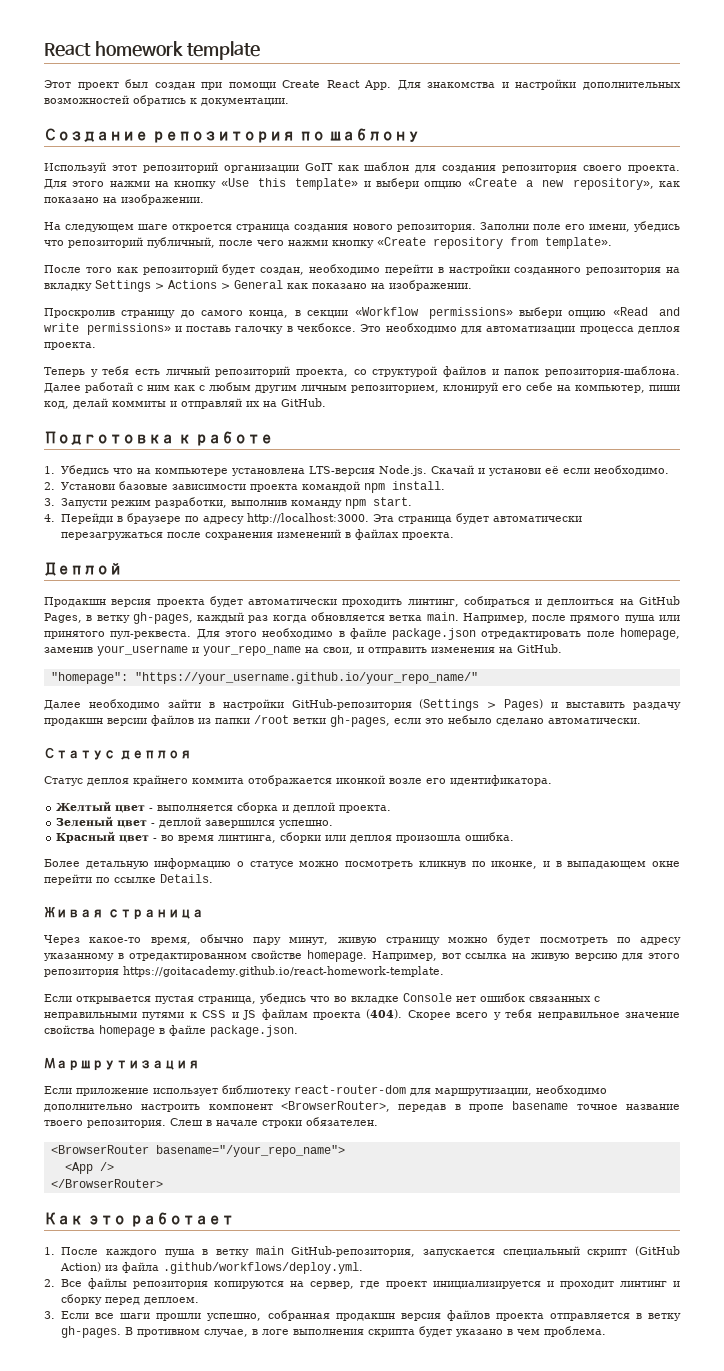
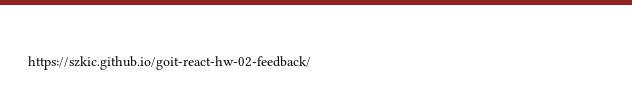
- React homework template
- Этот проект был создан при помощи Create React App. Для знакомства и настройки дополнительных возможностей обратись к документации.
- Создание репозитория по шаблону
- Используй этот репозиторий организации GoIT как шаблон для создания репозитория своего проекта. Для этого нажми на кнопку «Use this template» и выбери опцию «Create a new repository», как показано на изображении.
- На следующем шаге откроется страница создания нового репозитория. Заполни поле его имени, убедись что репозиторий публичный, после чего нажми кнопку «Create repository from template».
- После того как репозиторий будет создан, необходимо перейти в настройки созданного репозитория на вкладку Settings > Actions > General как показано на изображении.
- Проскролив страницу до самого конца, в секции «Workflow permissions» выбери опцию «Read and write permissions» и поставь галочку в чекбоксе. Это необходимо для автоматизации процесса деплоя проекта.
- Теперь у тебя есть личный репозиторий проекта, со структурой файлов и папок репозитория-шаблона. Далее работай с ним как с любым другим личным репозиторием, клонируй его себе на компьютер, пиши код, делай коммиты и отправляй их на GitHub.
- Подготовка к работе
- 1. Убедись что на компьютере установлена LTS-версия Node.js. Скачай и установи её если необходимо.
- 2. Установи базовые зависимости проекта командой npm install.
- 3. Запусти режим разработки, выполнив команду npm start.
- 4. Перейди в браузере по адресу http://localhost:3000. Эта страница будет автоматически перезагружаться после сохранения изменений в файлах проекта.
- Деплой
- Продакшн версия проекта будет автоматически проходить линтинг, собираться и деплоиться на GitHub Pages, в ветку gh-pages, каждый раз когда обновляется ветка main. Например, после прямого пуша или принятого пул-реквеста. Для этого необходимо в файле package.json отредактировать поле homepage, заменив your_username и your_repo_name на свои, и отправить изменения на GitHub.
- "homepage": "https://your_username.github.io/your_repo_name/"
- Далее необходимо зайти в настройки GitHub-репозитория (Settings > Pages) и выставить раздачу продакшн версии файлов из папки /root ветки gh-pages, если это небыло сделано автоматически.
- Статус деплоя
- Статус деплоя крайнего коммита отображается иконкой возле его идентификатора.
- Желтый цвет - выполняется сборка и деплой проекта.
- Зеленый цвет - деплой завершился успешно.
- Красный цвет - во время линтинга, сборки или деплоя произошла ошибка.
- Более детальную информацию о статусе можно посмотреть кликнув по иконке, и в выпадающем окне перейти по ссылке Details.
- Живая страница
- Через какое-то время, обычно пару минут, живую страницу можно будет посмотреть по адресу указанному в отредактированном свойстве homepage. Например, вот ссылка на живую версию для этого репозитория https://goitacademy.github.io/react-homework-template.
- Если открывается пустая страница, убедись что во вкладке Console нет ошибок связанных с неправильными путями к CSS и JS файлам проекта (404). Скорее всего у тебя неправильное значение свойства homepage в файле package.json.
- Маршрутизация
- Если приложение использует библиотеку react-router-dom для маршрутизации, необходимо дополнительно настроить компонент <BrowserRouter>, передав в пропе basename точное название твоего репозитория. Слеш в начале строки обязателен.
- <BrowserRouter basename="/your_repo_name">
- <App />
- </BrowserRouter>
- Как это работает
- 1. После каждого пуша в ветку main GitHub-репозитория, запускается специальный скрипт (GitHub Action) из файла .github/workflows/deploy.yml.
- 2. Все файлы репозитория копируются на сервер, где проект инициализируется и проходит линтинг и сборку перед деплоем.
- 3. Если все шаги прошли успешно, собранная продакшн версия файлов проекта отправляется в ветку gh-pages. В противном случае, в логе выполнения скрипта будет указано в чем проблема.
+ https://szkic.github.io/goit-react-hw-02-feedback/

